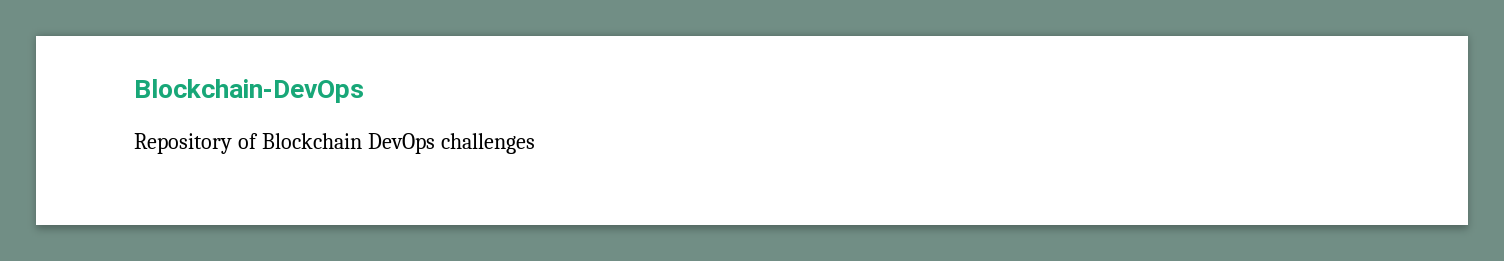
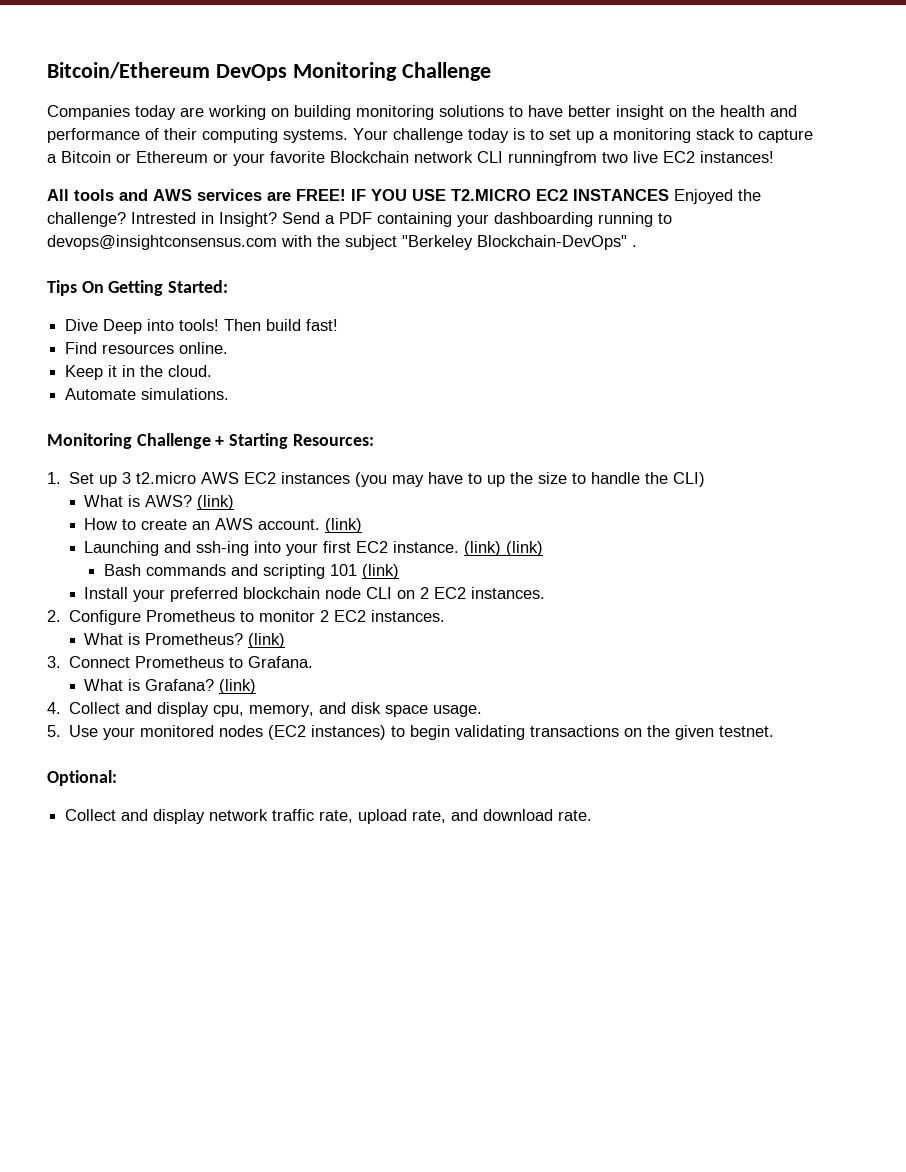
- Blockchain-DevOps
- Repository of Blockchain DevOps challenges
+ Bitcoin/Ethereum DevOps Monitoring Challenge
+ Companies today are working on building monitoring solutions to have better insight on the health and performance of their computing systems. Your challenge today is to set up a monitoring stack to capture a Bitcoin or Ethereum or your favorite Blockchain network CLI runningfrom two live EC2 instances!
+ All tools and AWS services are FREE! IF YOU USE T2.MICRO EC2 INSTANCES Enjoyed the challenge? Intrested in Insight? Send a PDF containing your dashboarding running to devops@insightconsensus.com with the subject "Berkeley Blockchain-DevOps" .
+ Tips On Getting Started:
+ Dive Deep into tools! Then build fast!
+ Find resources online.
+ Keep it in the cloud.
+ Automate simulations.
+ Monitoring Challenge + Starting Resources:
+ 1. Set up 3 t2.micro AWS EC2 instances (you may have to up the size to handle the CLI)
+ What is AWS? (link)
+ How to create an AWS account. (link)
+ Launching and ssh-ing into your first EC2 instance. (link) (link)
+ Bash commands and scripting 101 (link)
+ Install your preferred blockchain node CLI on 2 EC2 instances.
+ 2. Configure Prometheus to monitor 2 EC2 instances.
+ What is Prometheus? (link)
+ 3. Connect Prometheus to Grafana.
+ What is Grafana? (link)
+ 4. Collect and display cpu, memory, and disk space usage.
+ 5. Use your monitored nodes (EC2 instances) to begin validating transactions on the given testnet.
+ Optional:
+ Collect and display network traffic rate, upload rate, and download rate.

